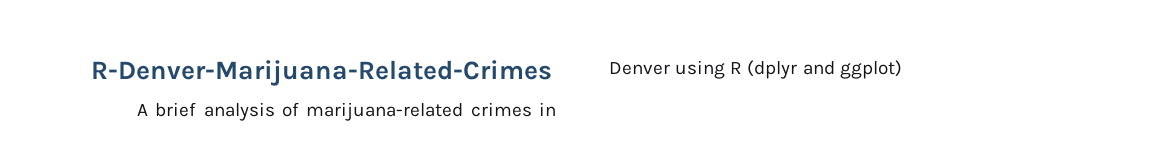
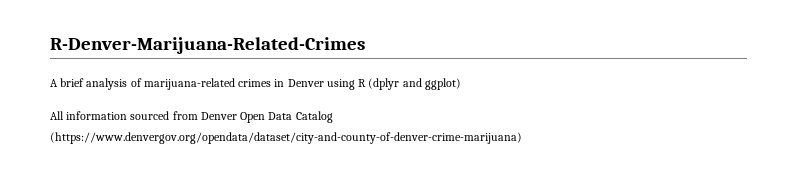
+ All information sourced from Denver Open Data Catalog (https://www.denvergov.org/opendata/dataset/city-and-county-of-denver-crime-marijuana)

